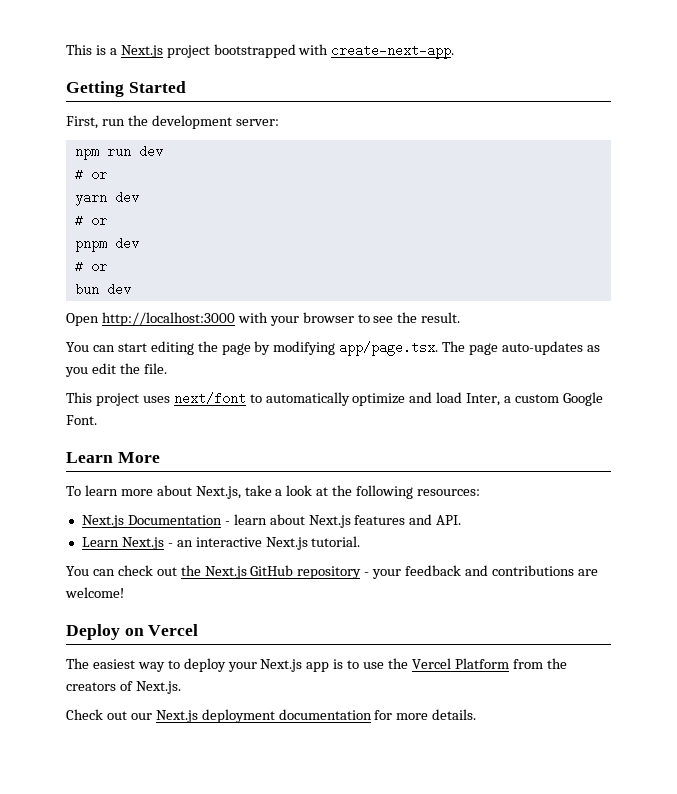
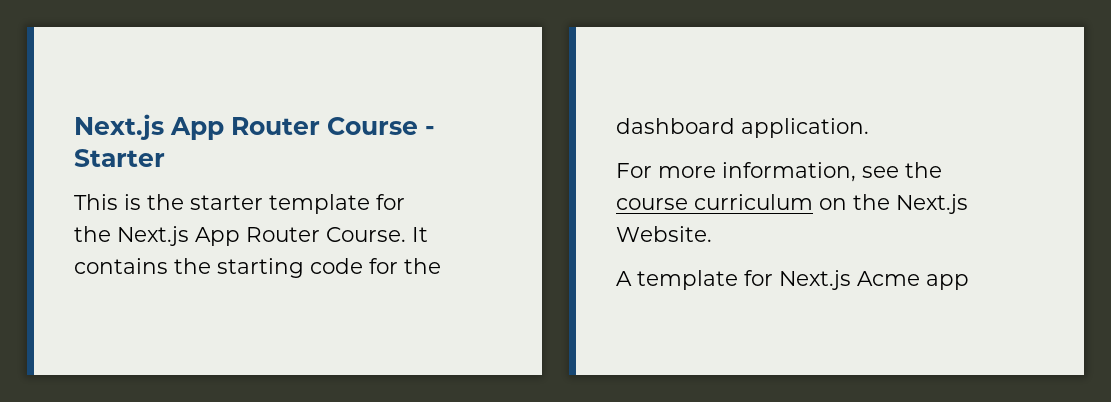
- This is a Next.js project bootstrapped with create-next-app.
- Getting Started
- First, run the development server:
- npm run dev
- # or
- yarn dev
- # or
- pnpm dev
- # or
- bun dev
- Open http://localhost:3000 with your browser to see the result.
- You can start editing the page by modifying app/page.tsx. The page auto-updates as you edit the file.
- This project uses next/font to automatically optimize and load Inter, a custom Google Font.
- Learn More
- To learn more about Next.js, take a look at the following resources:
- Next.js Documentation - learn about Next.js features and API.
- Learn Next.js - an interactive Next.js tutorial.
- You can check out the Next.js GitHub repository - your feedback and contributions are welcome!
- Deploy on Vercel
- The easiest way to deploy your Next.js app is to use the Vercel Platform from the creators of Next.js.
- Check out our Next.js deployment documentation for more details.
+ Next.js App Router Course - Starter
+ This is the starter template for the Next.js App Router Course. It contains the starting code for the dashboard application.
+ For more information, see the course curriculum on the Next.js Website.
+ A template for Next.js Acme app

